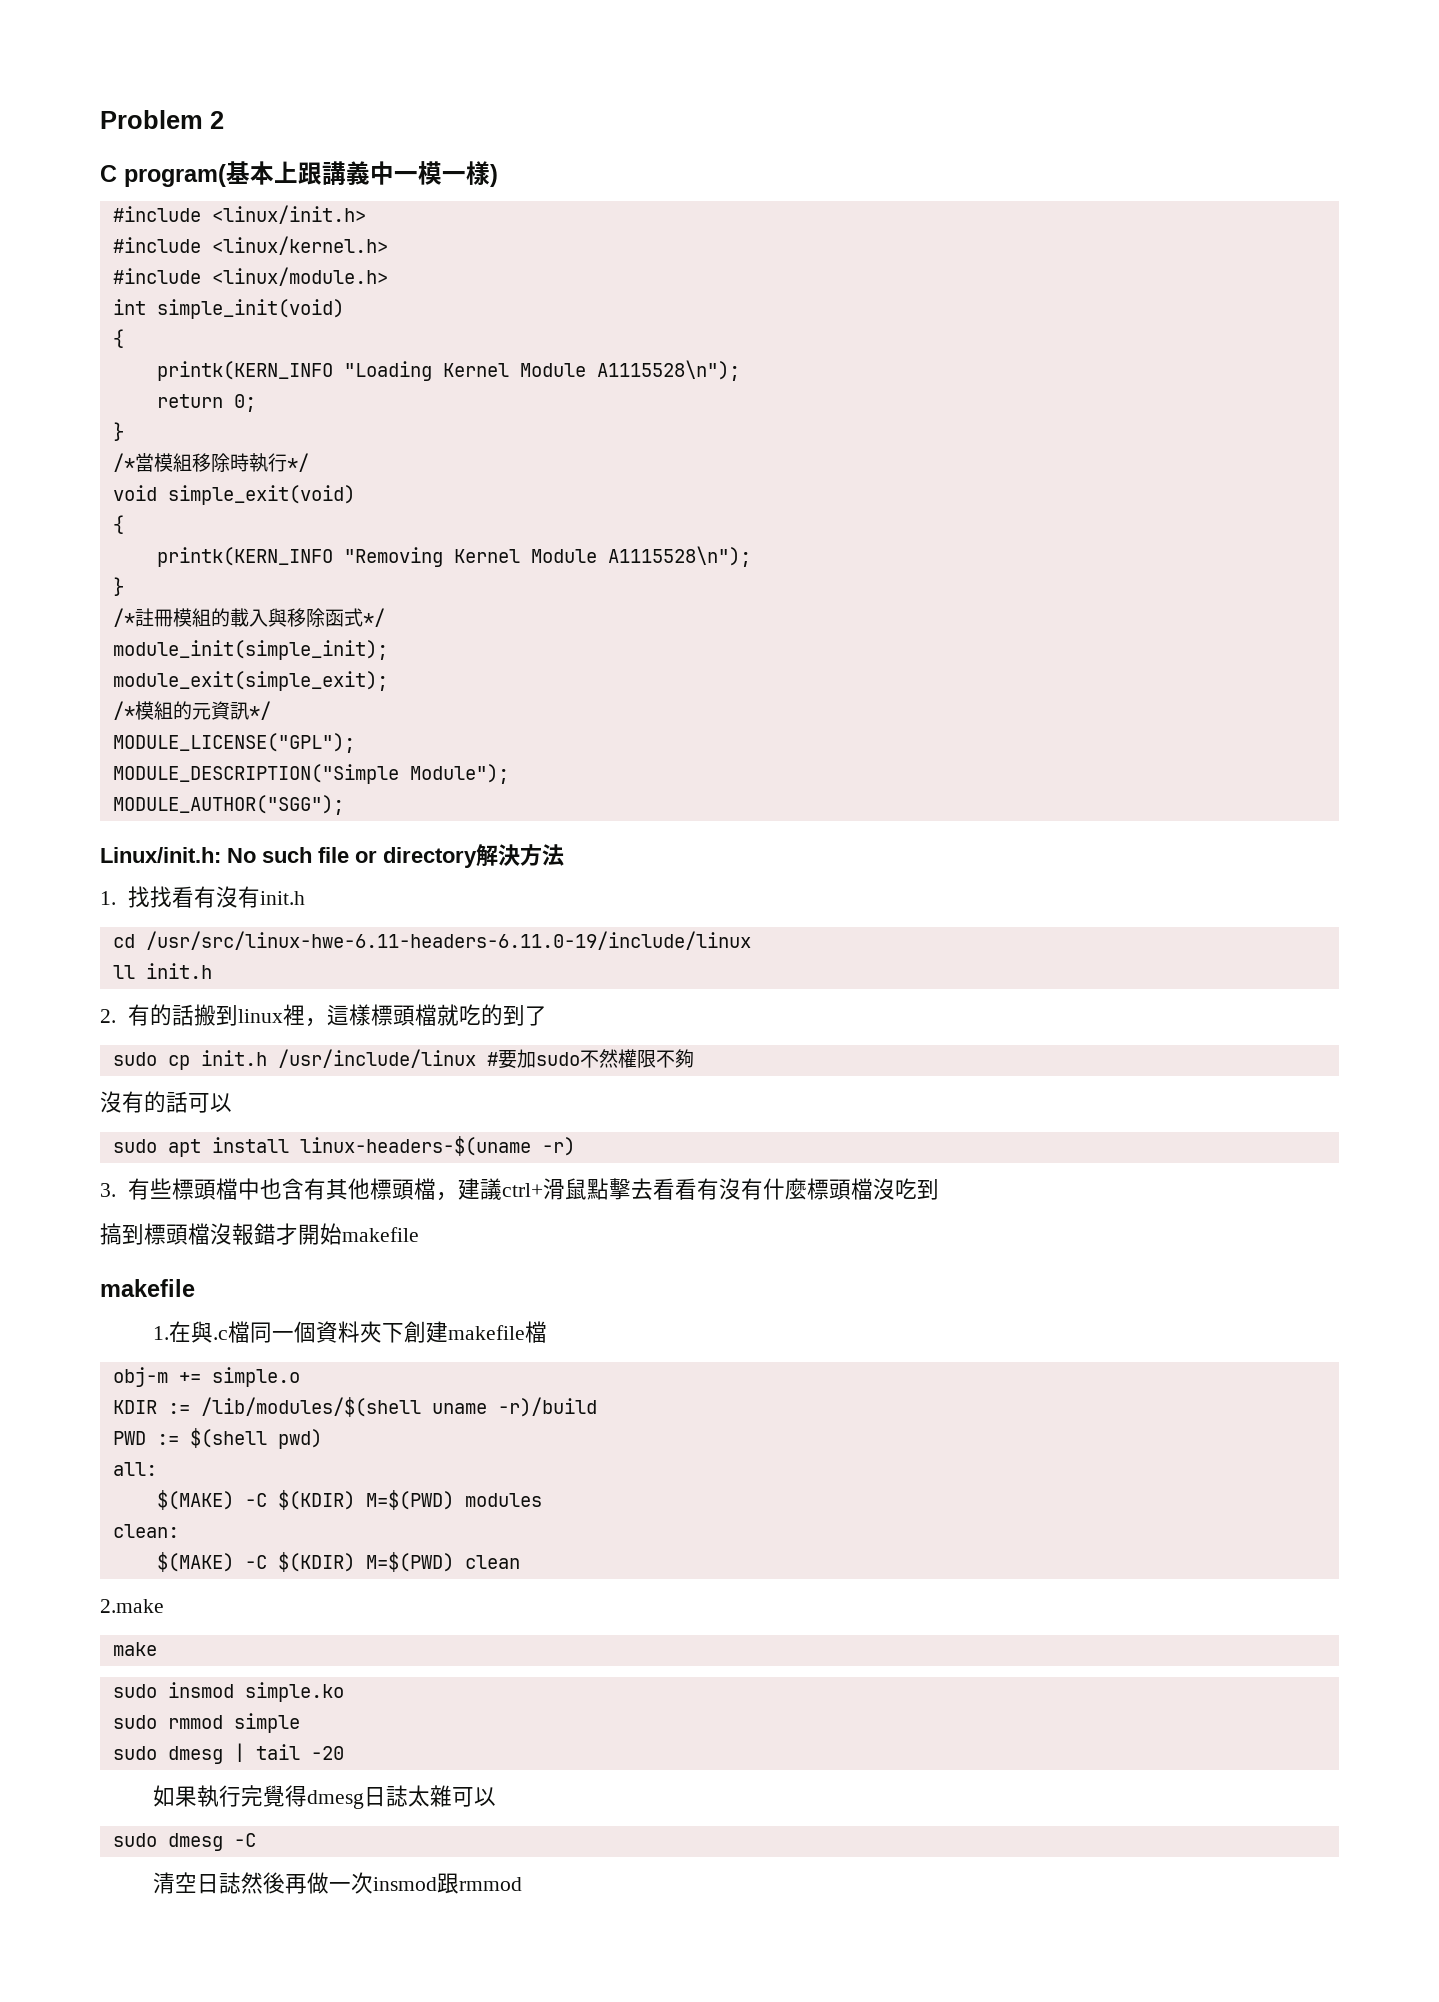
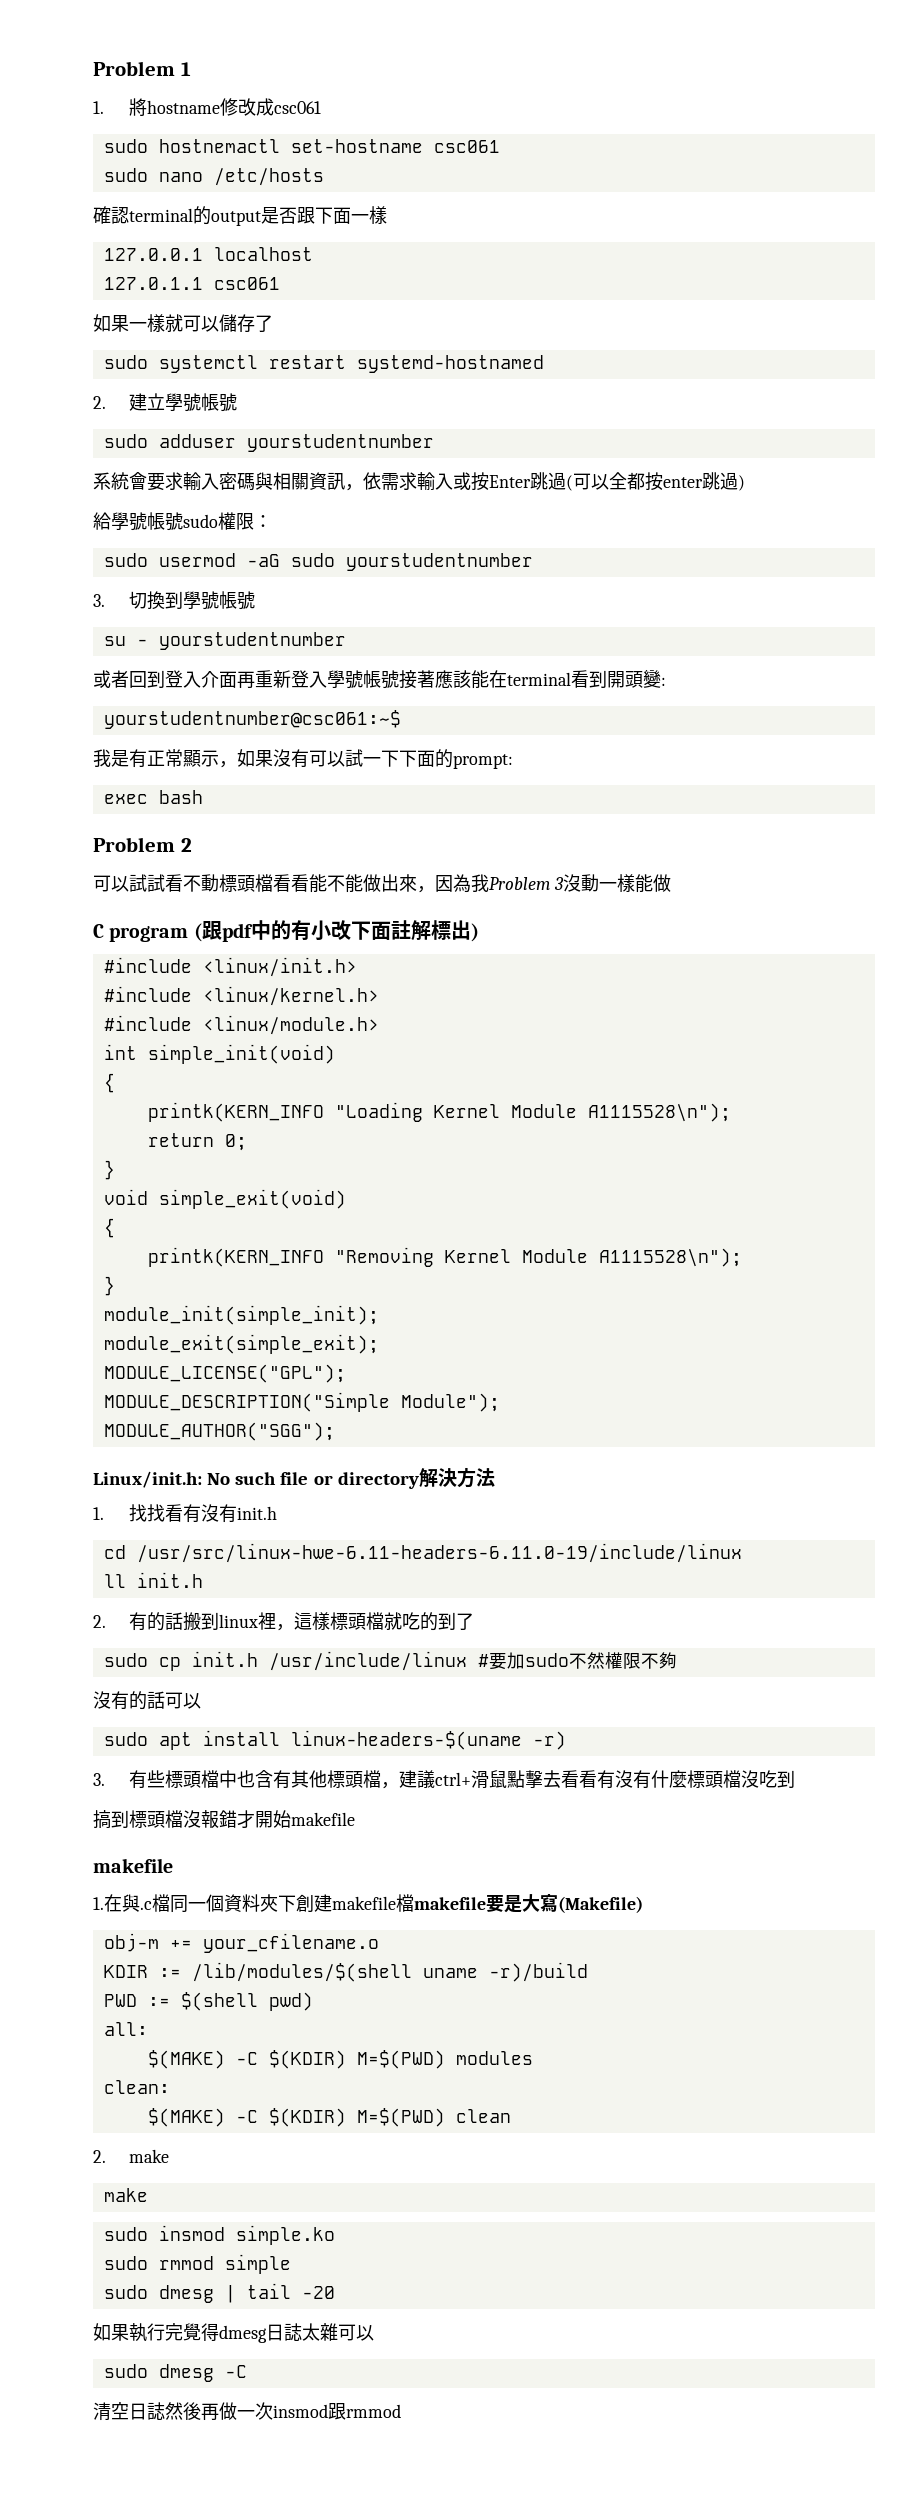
+ Problem 1
+ 1.將hostname修改成csc061
+ sudo hostnemactl set-hostname csc061
+ sudo nano /etc/hosts
+ 確認terminal的output是否跟下面一樣
+ 127.0.0.1 localhost
+ 127.0.1.1 csc061
+ 如果一樣就可以儲存了
+ sudo systemctl restart systemd-hostnamed
+ 2.建立學號帳號
+ sudo adduser yourstudentnumber
+ 系統會要求輸入密碼與相關資訊，依需求輸入或按Enter跳過(可以全都按enter跳過)
+ 給學號帳號sudo權限：
+ sudo usermod -aG sudo yourstudentnumber
+ 3.切換到學號帳號
+ su - yourstudentnumber
+ 或者回到登入介面再重新登入學號帳號接著應該能在terminal看到開頭變:
+ yourstudentnumber@csc061:~$
+ 我是有正常顯示，如果沒有可以試一下下面的prompt:
+ exec bash
  Problem 2
- C program(基本上跟講義中一模一樣)
+ 可以試試看不動標頭檔看看能不能做出來，因為我Problem 3沒動一樣能做
+ C program (跟pdf中的有小改下面註解標出)
- /*當模組移除時執行*/
- /*註冊模組的載入與移除函式*/
  module_init(simple_init);
  module_exit(simple_exit);
- /*模組的元資訊*/
- 1.在與.c檔同一個資料夾下創建makefile檔
+ 1.在與.c檔同一個資料夾下創建makefile檔makefile要是大寫(Makefile)
- obj-m += simple.o
+ obj-m += your_cfilename.o
- 2.make
+ 2. make

